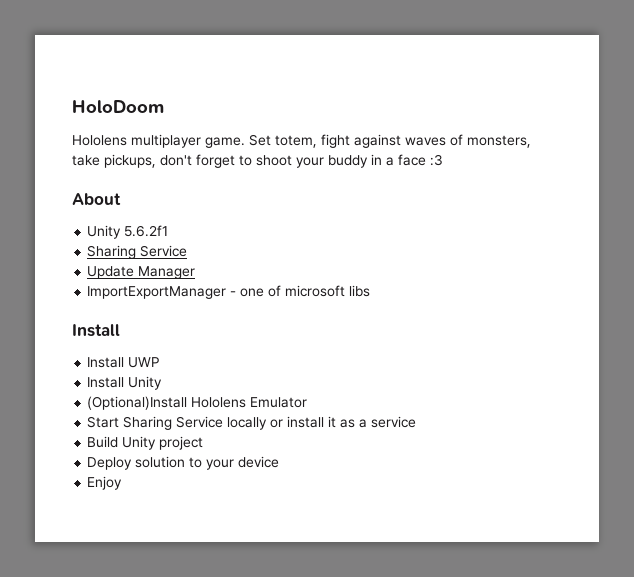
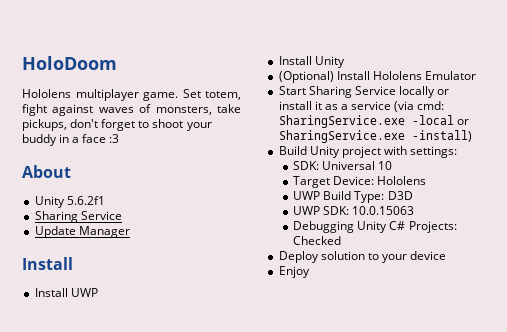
- ImportExportManager - one of microsoft libs
- (Optional)Install Hololens Emulator
+ (Optional) Install Hololens Emulator
- Start Sharing Service locally or install it as a service
- Build Unity project
+ Start Sharing Service locally or install it as a service (via cmd: SharingService.exe -local or SharingService.exe -install)
+ Build Unity project with settings:
+ SDK: Universal 10
+ Target Device: Hololens
+ UWP Build Type: D3D
+ UWP SDK: 10.0.15063
+ Debugging Unity C# Projects: Checked

